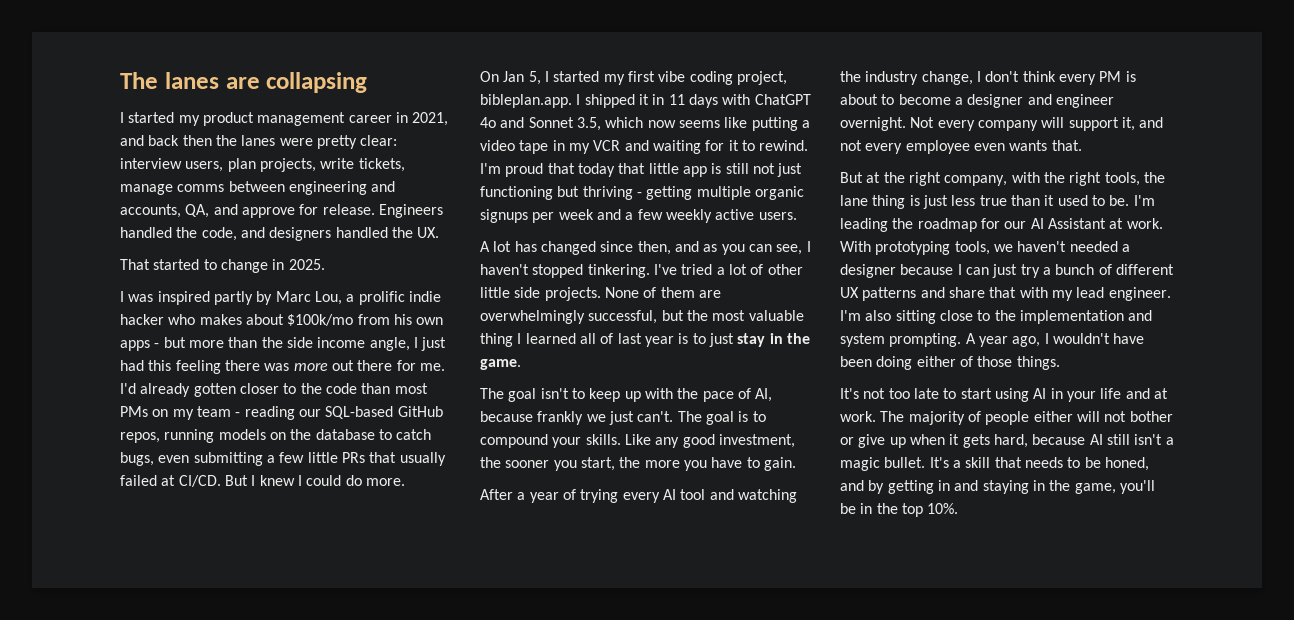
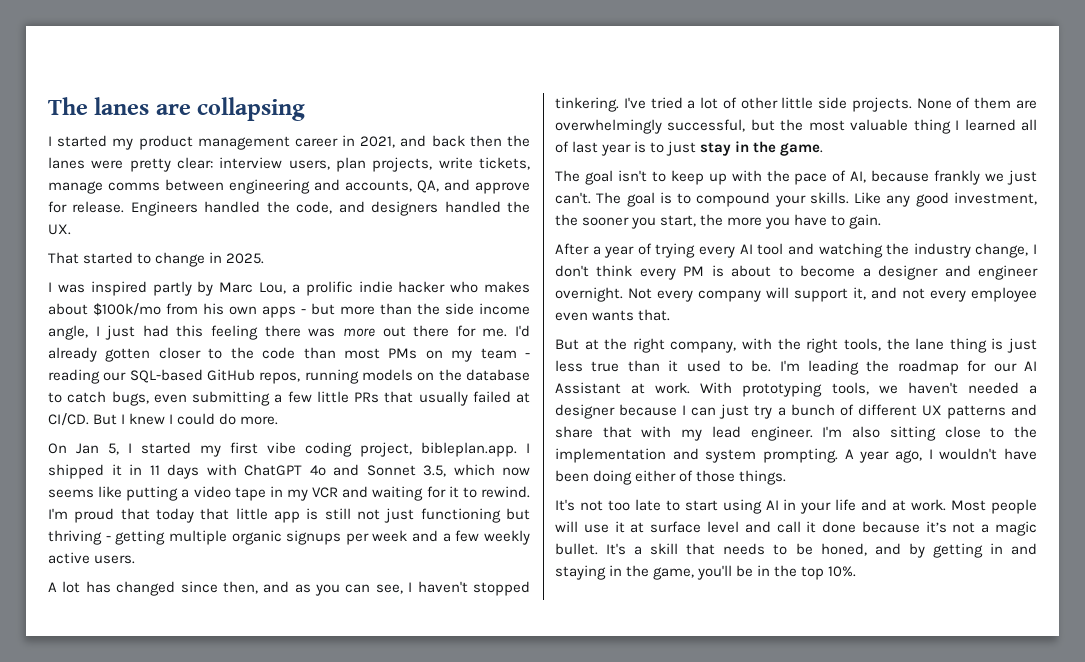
- The majority of people either will not bother or give up when it gets hard, because AI still isn't a magic bullet.
+ Most people will use it at surface level and call it done because it’s not a magic bullet.

